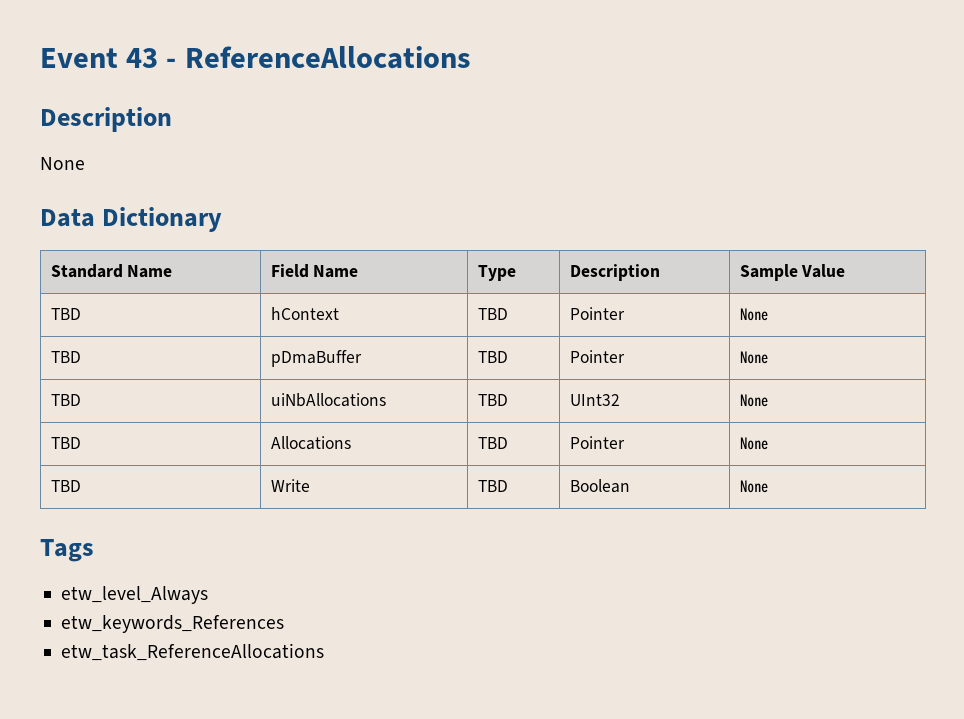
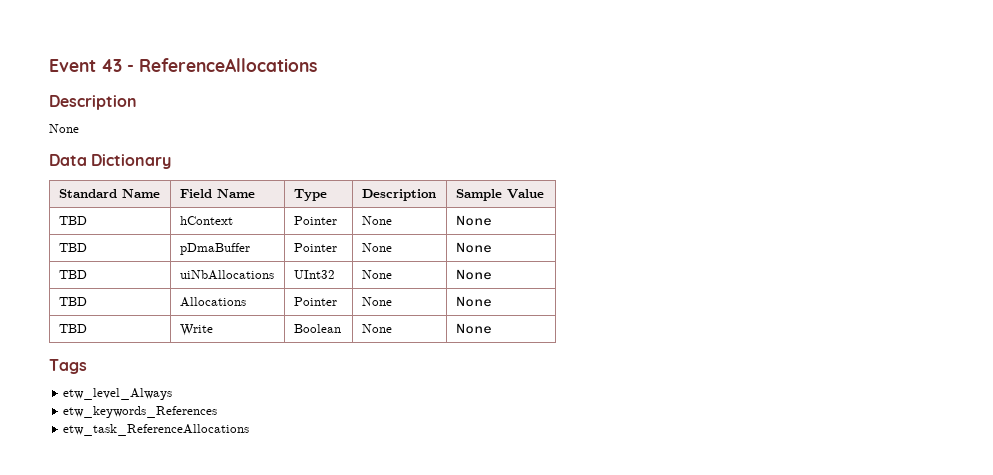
- TBD | hContext | TBD | Pointer | None
+ TBD | hContext | Pointer | None | None
- TBD | pDmaBuffer | TBD | Pointer | None
+ TBD | pDmaBuffer | Pointer | None | None
- TBD | uiNbAllocations | TBD | UInt32 | None
+ TBD | uiNbAllocations | UInt32 | None | None
- TBD | Allocations | TBD | Pointer | None
+ TBD | Allocations | Pointer | None | None
- TBD | Write | TBD | Boolean | None
+ TBD | Write | Boolean | None | None

